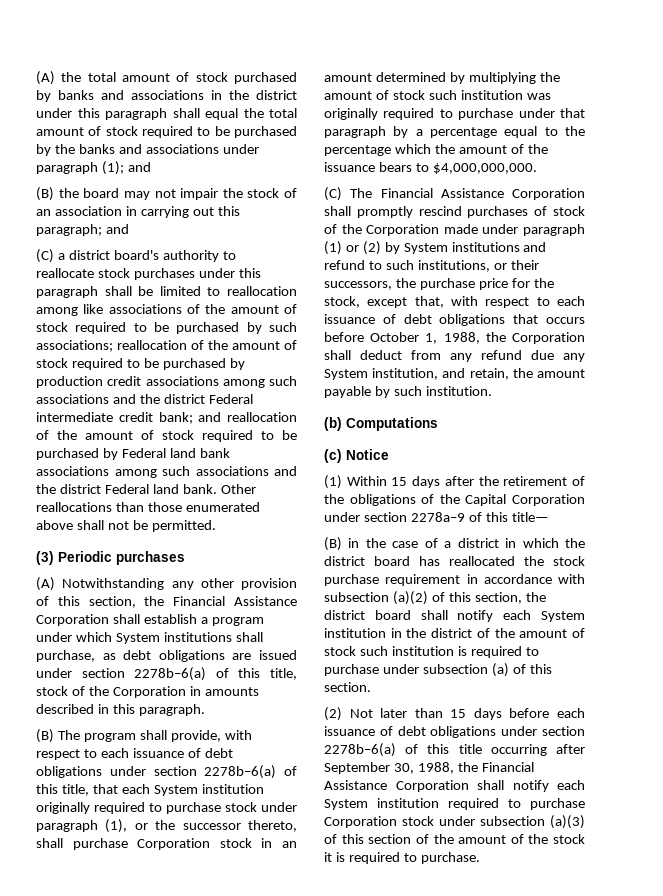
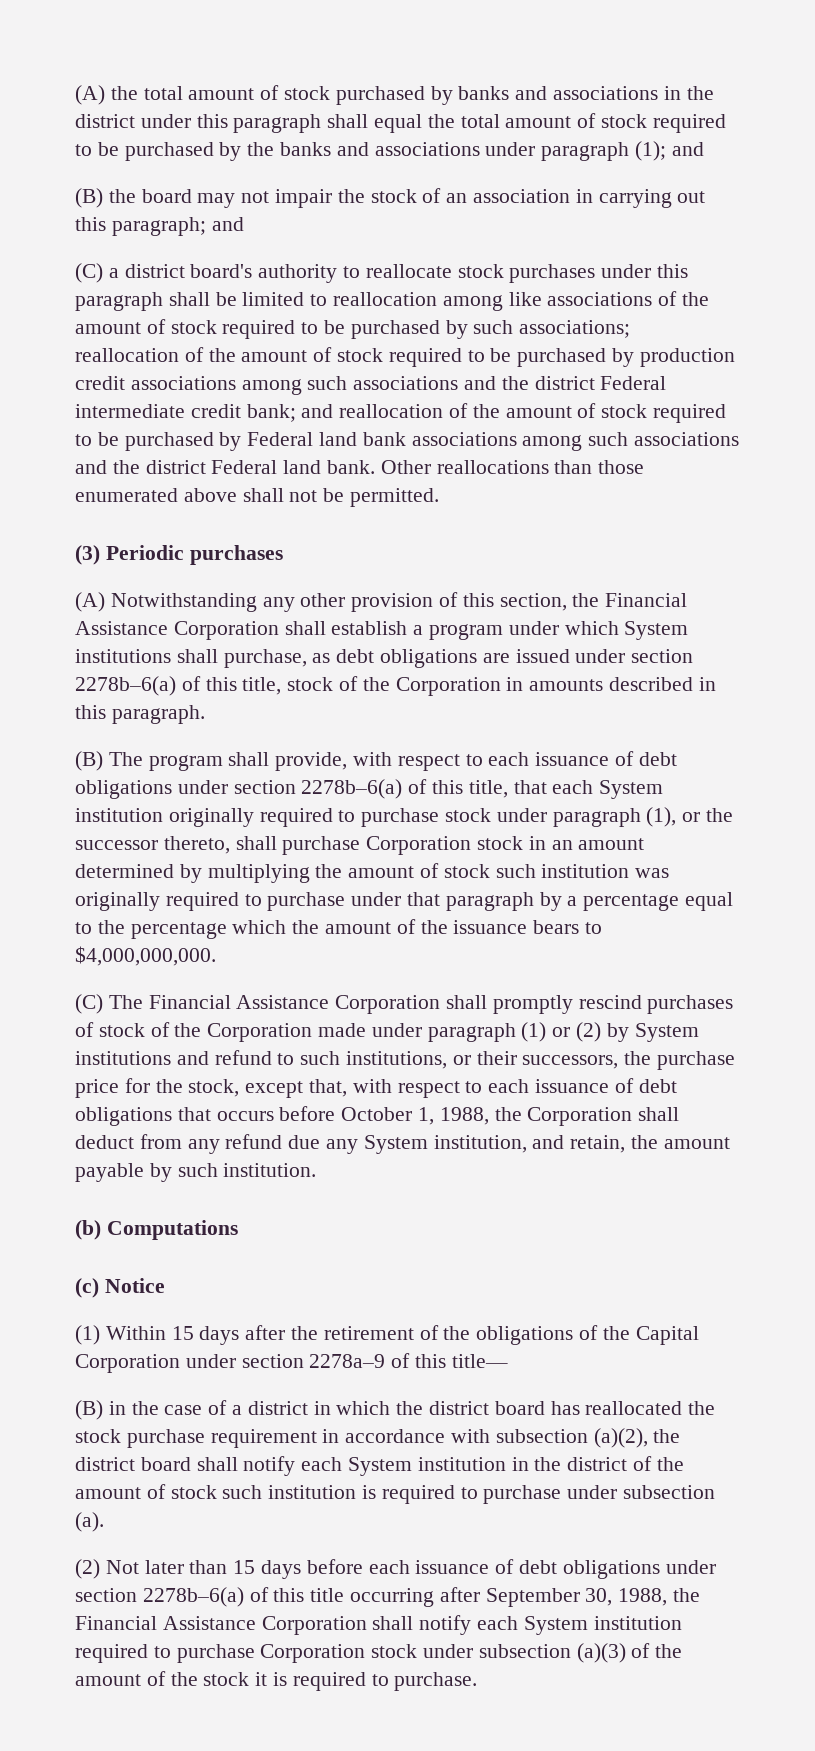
- (B) in the case of a district in which the district board has reallocated the stock purchase requirement in accordance with subsection (a)(2) of this section, the district board shall notify each System institution in the district of the amount of stock such institution is required to purchase under subsection (a) of this section.
+ (B) in the case of a district in which the district board has reallocated the stock purchase requirement in accordance with subsection (a)(2), the district board shall notify each System institution in the district of the amount of stock such institution is required to purchase under subsection (a).
- (2) Not later than 15 days before each issuance of debt obligations under section 2278b–6(a) of this title occurring after September 30, 1988, the Financial Assistance Corporation shall notify each System institution required to purchase Corporation stock under subsection (a)(3) of this section of the amount of the stock it is required to purchase.
+ (2) Not later than 15 days before each issuance of debt obligations under section 2278b–6(a) of this title occurring after September 30, 1988, the Financial Assistance Corporation shall notify each System institution required to purchase Corporation stock under subsection (a)(3) of the amount of the stock it is required to purchase.

